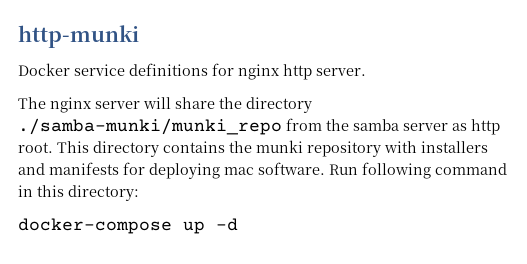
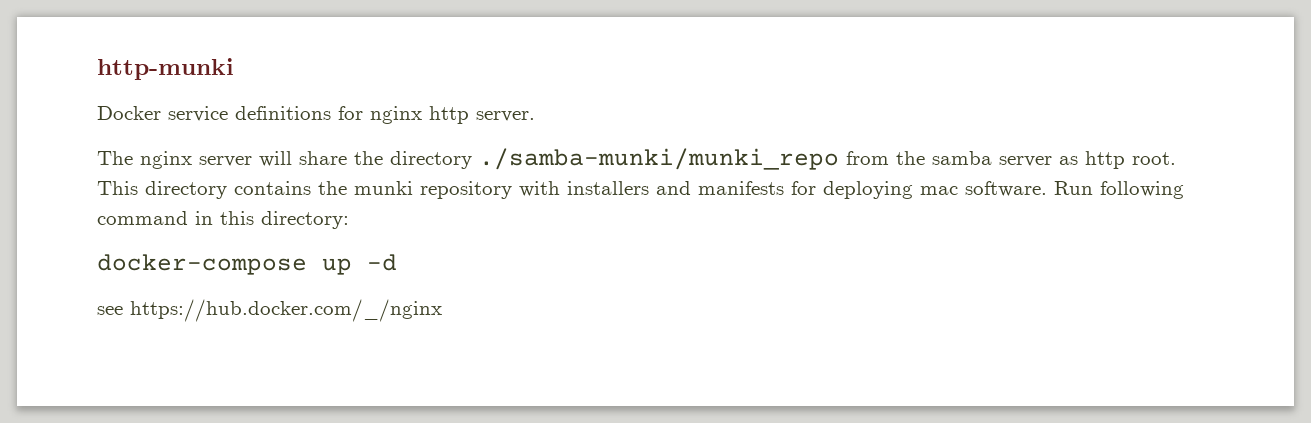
+ see https://hub.docker.com/_/nginx

